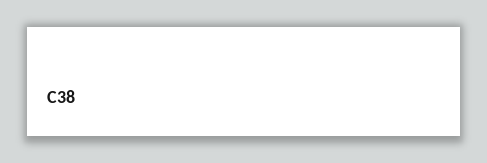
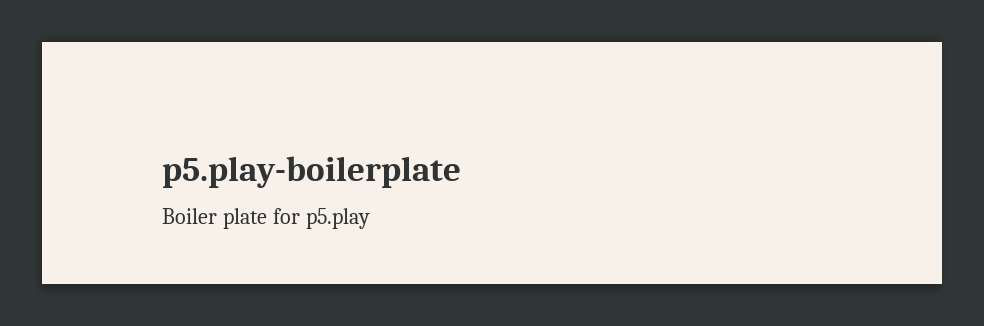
- C38
+ p5.play-boilerplate
+ Boiler plate for p5.play

